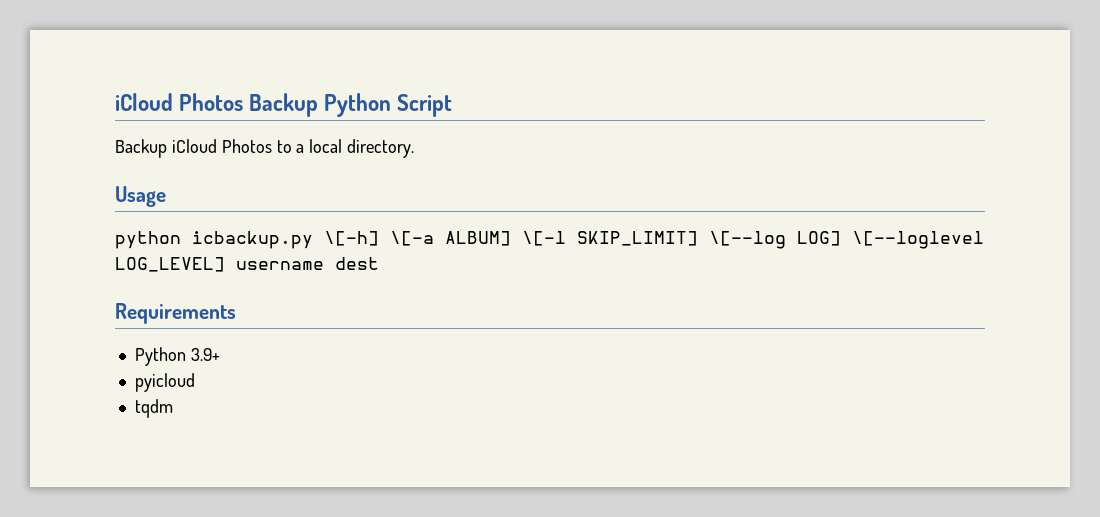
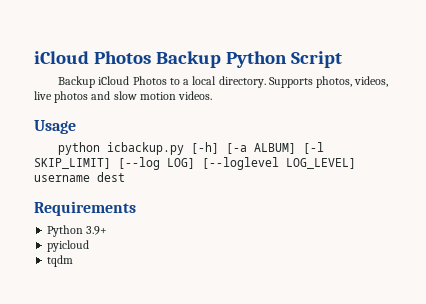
- Backup iCloud Photos to a local directory.
+ Backup iCloud Photos to a local directory. Supports photos, videos, live photos and slow motion videos.
  Usage
- python icbackup.py \[-h] \[-a ALBUM] \[-l SKIP_LIMIT] \[--log LOG] \[--loglevel LOG_LEVEL] username dest
+ python icbackup.py [-h] [-a ALBUM] [-l SKIP_LIMIT] [--log LOG] [--loglevel LOG_LEVEL] username dest

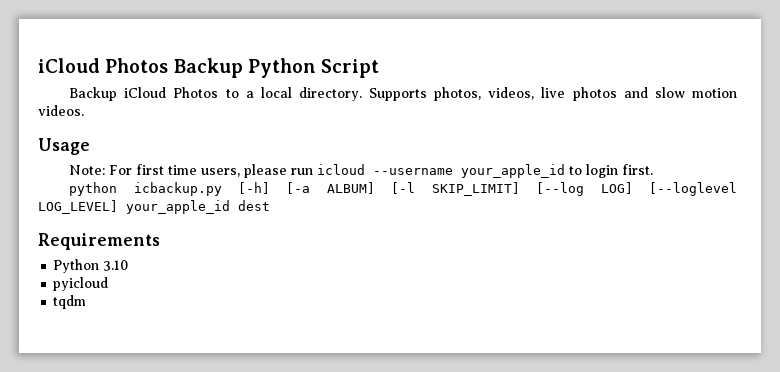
+ Note: For first time users, please run icloud --username your_apple_id to login first.
- python icbackup.py [-h] [-a ALBUM] [-l SKIP_LIMIT] [--log LOG] [--loglevel LOG_LEVEL] username dest
+ python icbackup.py [-h] [-a ALBUM] [-l SKIP_LIMIT] [--log LOG] [--loglevel LOG_LEVEL] your_apple_id dest
- Python 3.9+
+ Python 3.10

